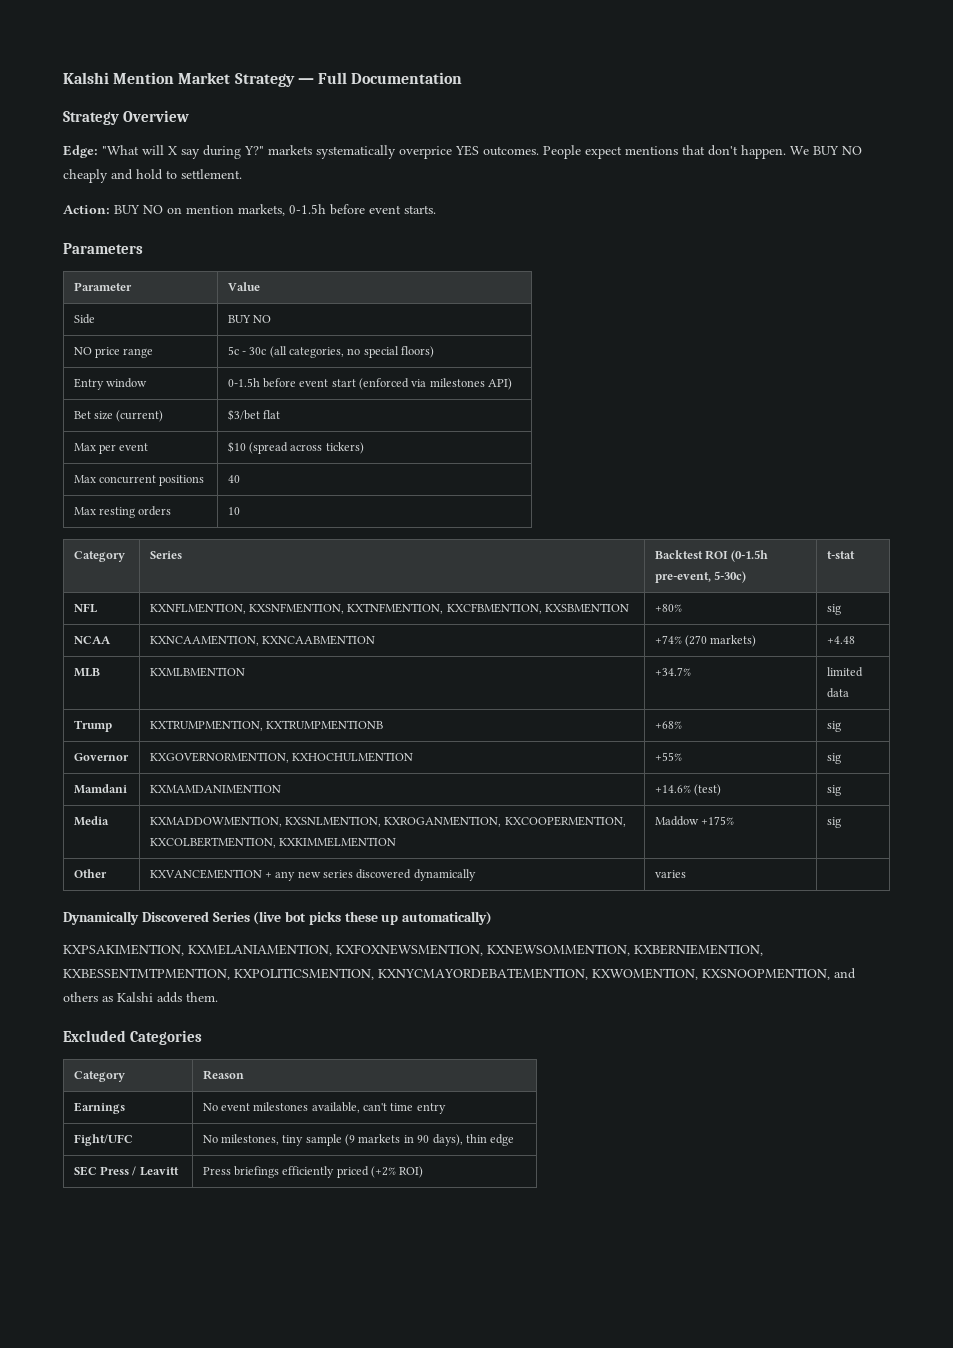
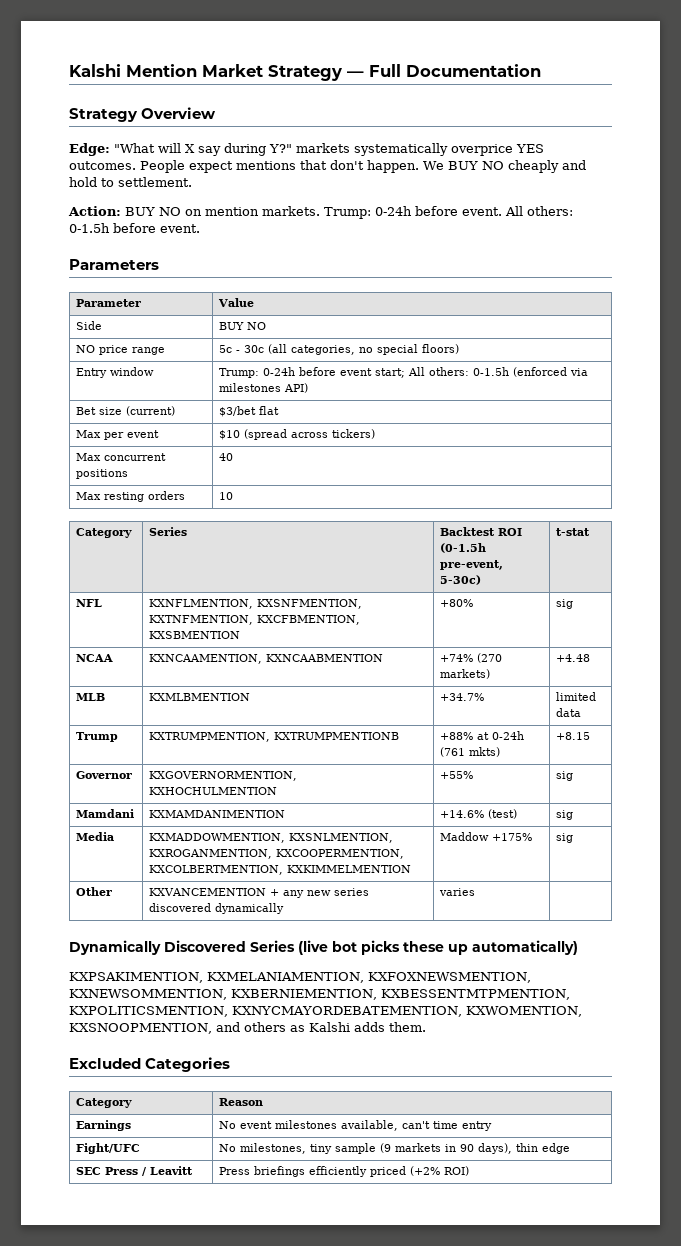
- Action: BUY NO on mention markets, 0-1.5h before event starts.
+ Action: BUY NO on mention markets. Trump: 0-24h before event. All others: 0-1.5h before event.
- Entry window | 0-1.5h before event start (enforced via milestones API)
+ Entry window | Trump: 0-24h before event start; All others: 0-1.5h (enforced via milestones API)
- Trump | KXTRUMPMENTION, KXTRUMPMENTIONB | +68% | sig
+ Trump | KXTRUMPMENTION, KXTRUMPMENTIONB | +88% at 0-24h (761 mkts) | +8.15

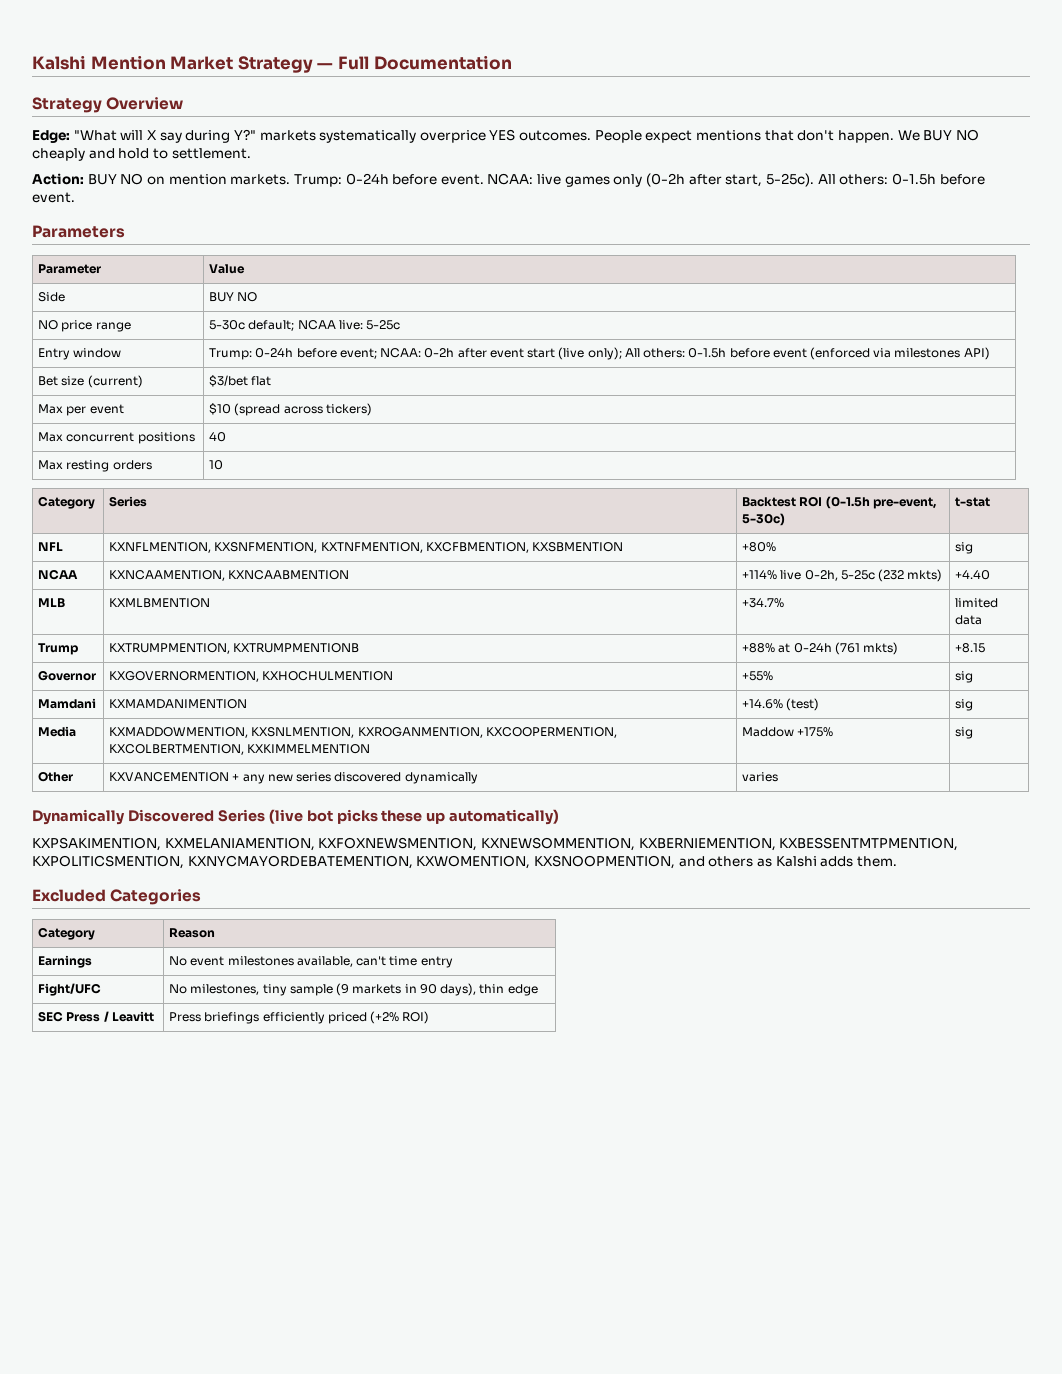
+ NCAA: live games only (0-2h after start, 5-25c).
- NO price range | 5c - 30c (all categories, no special floors)
+ NO price range | 5-30c default; NCAA live: 5-25c
- Entry window | Trump: 0-24h before event start; All others: 0-1.5h (enforced via milestones API)
+ Entry window | Trump: 0-24h before event; NCAA: 0-2h after event start (live only); All others: 0-1.5h before event (enforced via milestones API)
- NCAA | KXNCAAMENTION, KXNCAABMENTION | +74% (270 markets) | +4.48
+ NCAA | KXNCAAMENTION, KXNCAABMENTION | +114% live 0-2h, 5-25c (232 mkts) | +4.40

